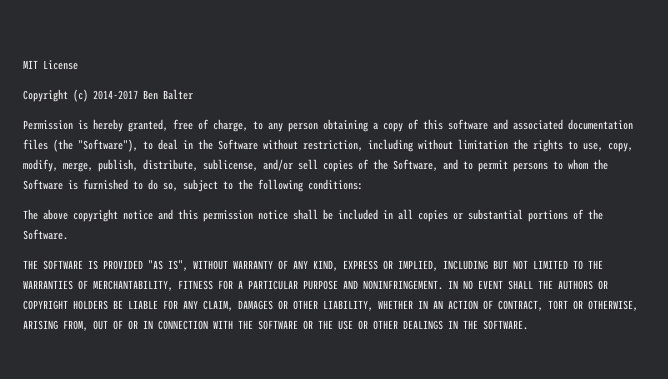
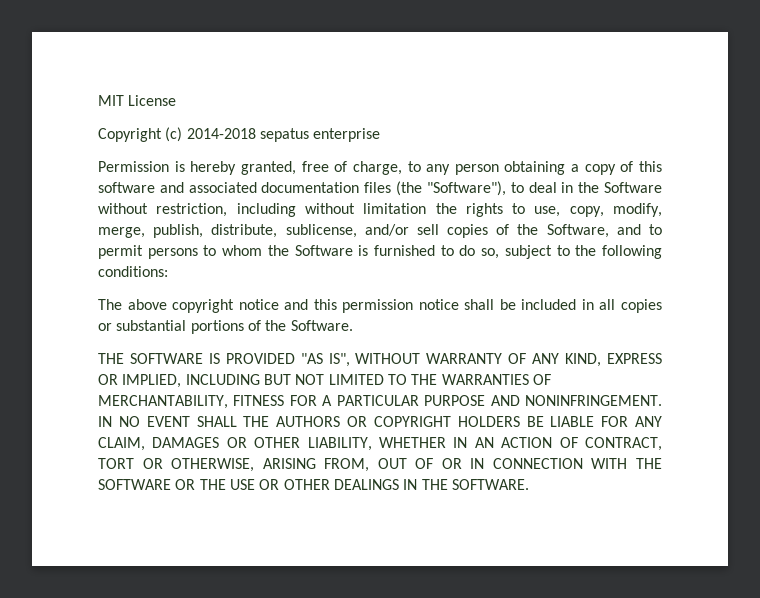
- Copyright (c) 2014-2017 Ben Balter
+ Copyright (c) 2014-2018 sepatus enterprise

